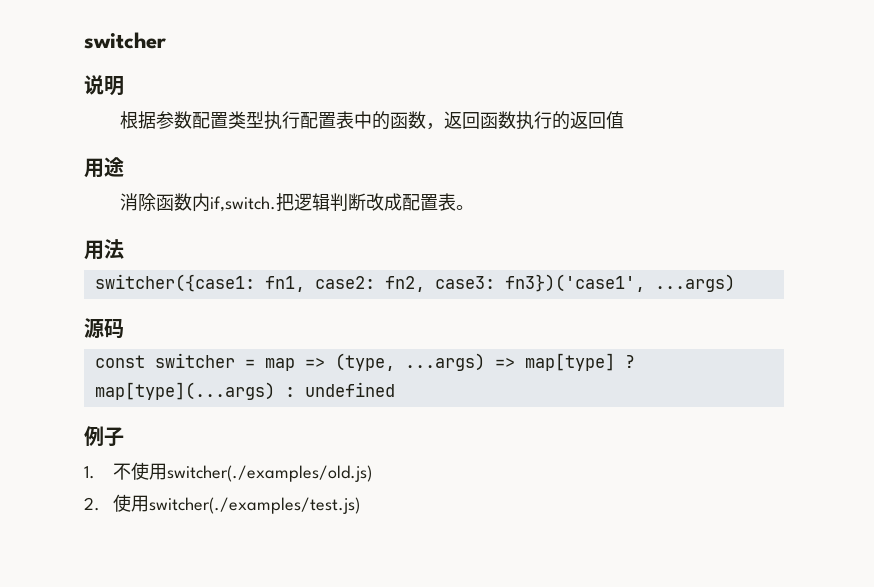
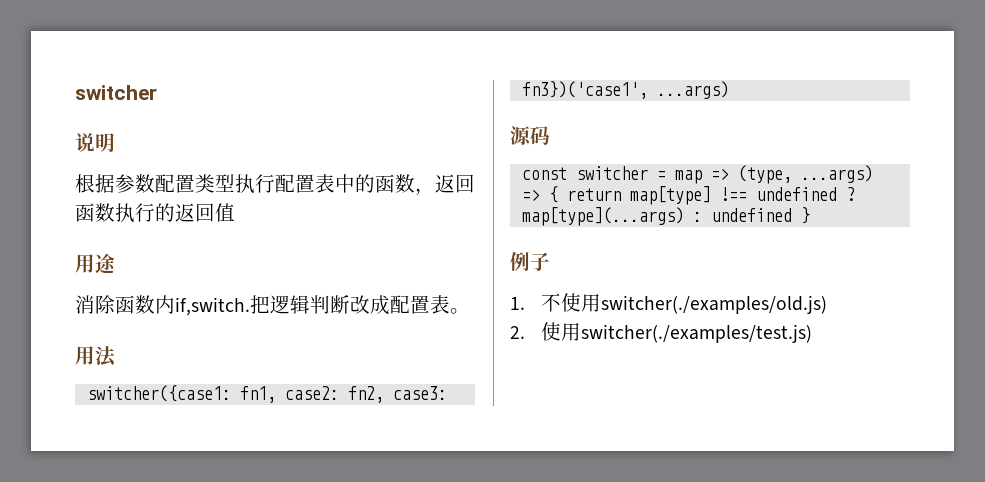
- const switcher = map => (type, ...args) => map[type] ? map[type](...args) : undefined
+ const switcher = map => (type, ...args) => { return map[type] !== undefined ? map[type](...args) : undefined }

